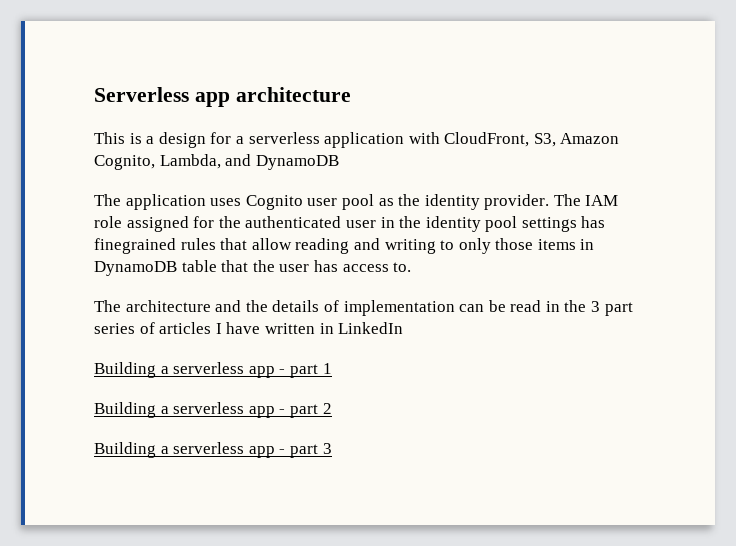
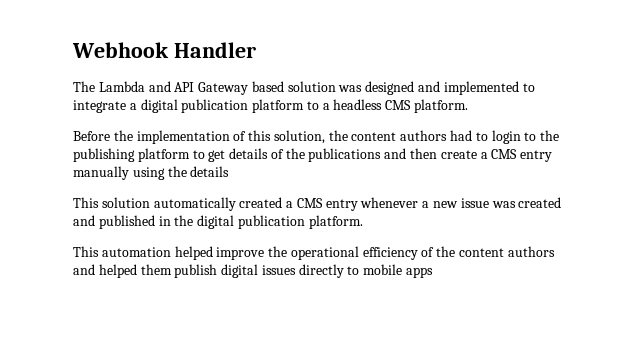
- Serverless app architecture
- This is a design for a serverless application with CloudFront, S3, Amazon Cognito, Lambda, and DynamoDB
- The application uses Cognito user pool as the identity provider. The IAM role assigned for the authenticated user in the identity pool settings has finegrained rules that allow reading and writing to only those items in DynamoDB table that the user has access to.
- The architecture and the details of implementation can be read in the 3 part series of articles I have written in LinkedIn
- Building a serverless app - part 1
- Building a serverless app - part 2
- Building a serverless app - part 3
+ Webhook Handler
+ The Lambda and API Gateway based solution was designed and implemented to integrate a digital publication platform to a headless CMS platform.
+ Before the implementation of this solution, the content authors had to login to the publishing platform to get details of the publications and then create a CMS entry manually using the details
+ This solution automatically created a CMS entry whenever a new issue was created and published in the digital publication platform.
+ This automation helped improve the operational efficiency of the content authors and helped them publish digital issues directly to mobile apps

